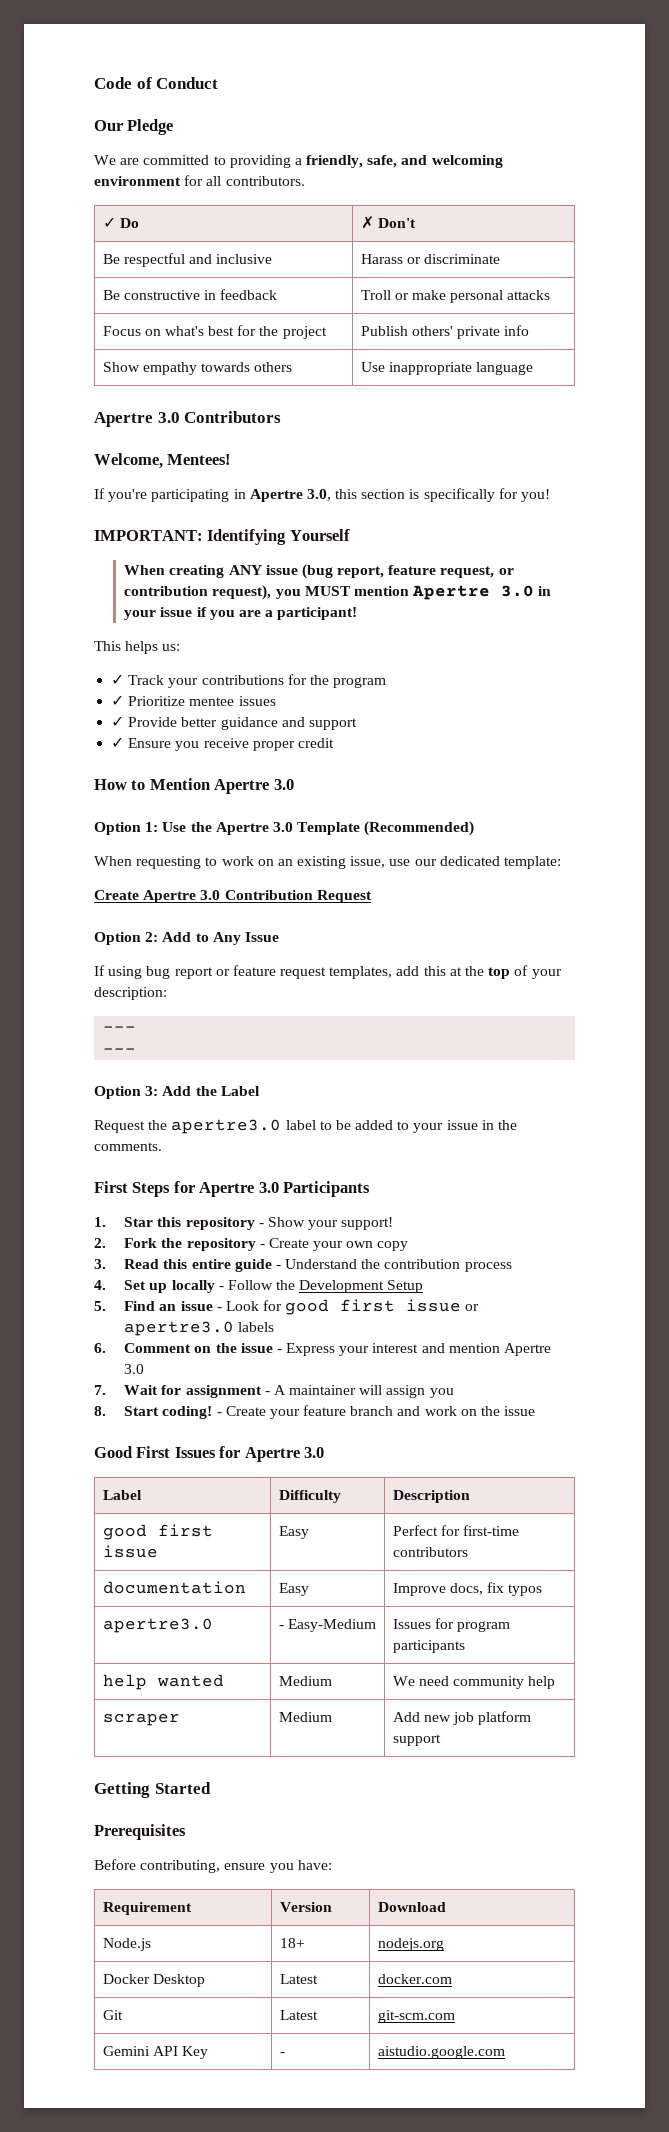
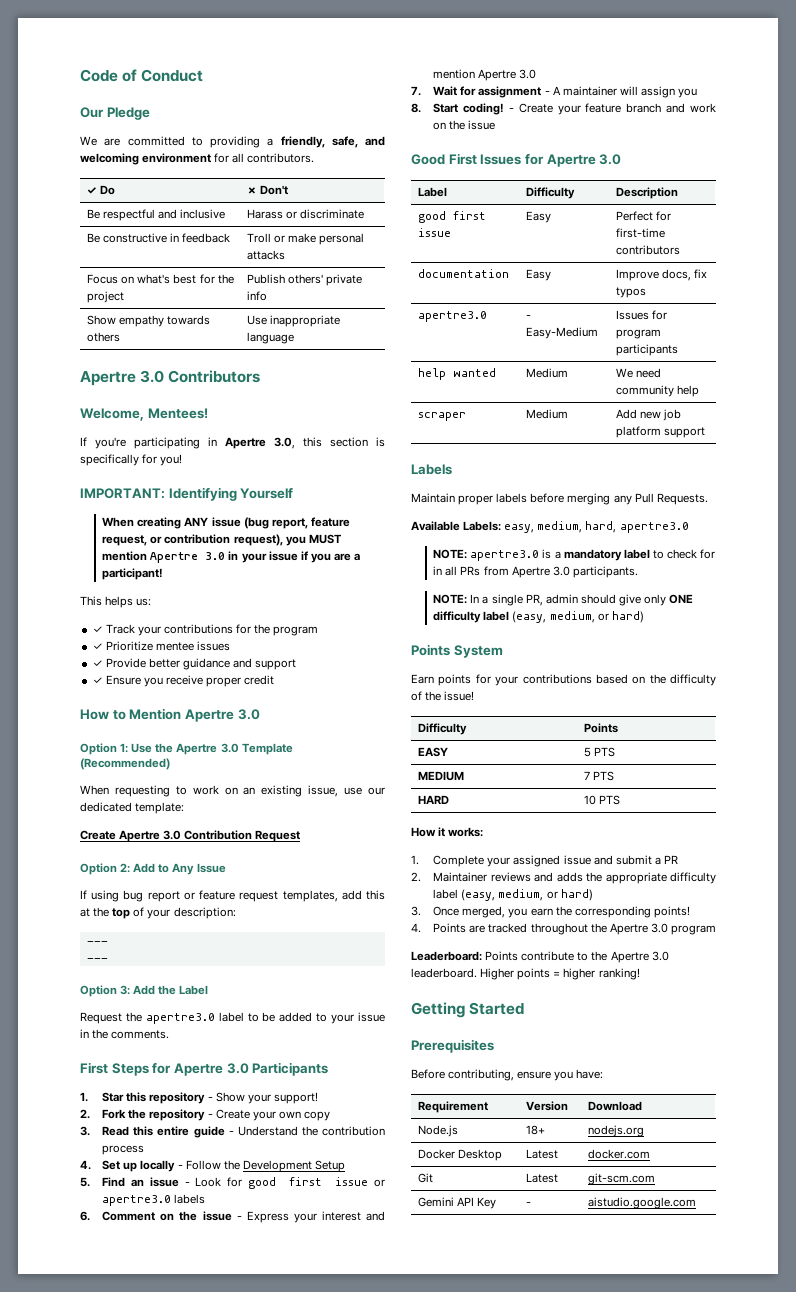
+ Labels
+ Maintain proper labels before merging any Pull Requests.
+ Available Labels: easy, medium, hard, apertre3.0
+ NOTE: apertre3.0 is a mandatory label to check for in all PRs from Apertre 3.0 participants.
+ NOTE: In a single PR, admin should give only ONE difficulty label (easy, medium, or hard)
+ Points System
+ Earn points for your contributions based on the difficulty of the issue!
+ Difficulty | Points
+ EASY | 5 PTS
+ MEDIUM | 7 PTS
+ HARD | 10 PTS
+ How it works:
+ 1. Complete your assigned issue and submit a PR
+ 2. Maintainer reviews and adds the appropriate difficulty label (easy, medium, or hard)
+ 3. Once merged, you earn the corresponding points!
+ 4. Points are tracked throughout the Apertre 3.0 program
+ Leaderboard: Points contribute to the Apertre 3.0 leaderboard. Higher points = higher ranking!

